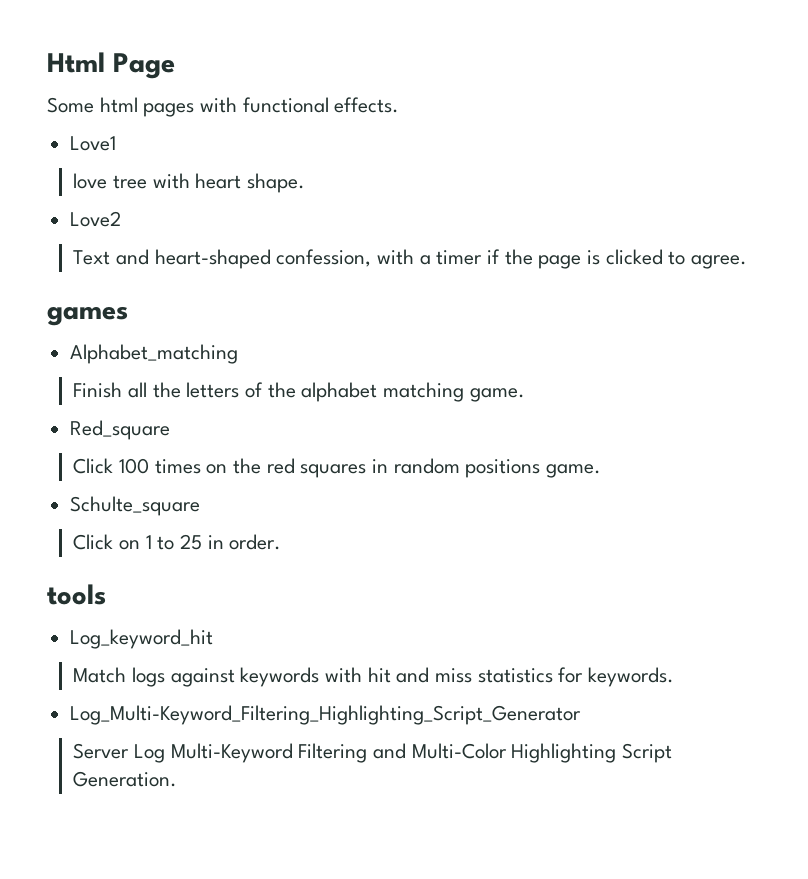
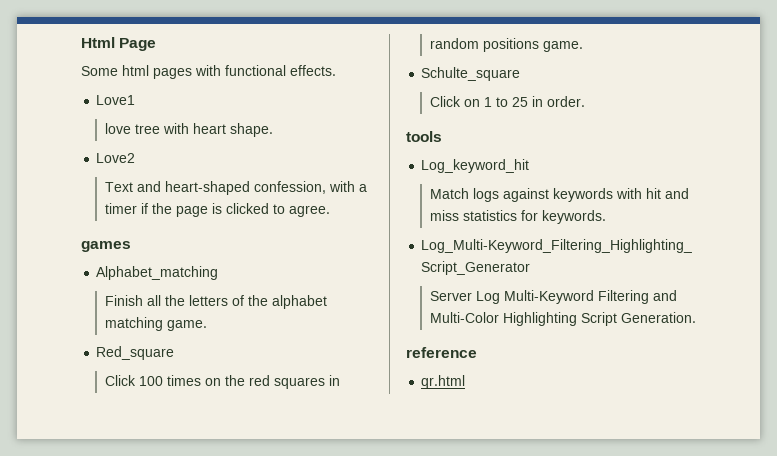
+ reference
+ qr.html

